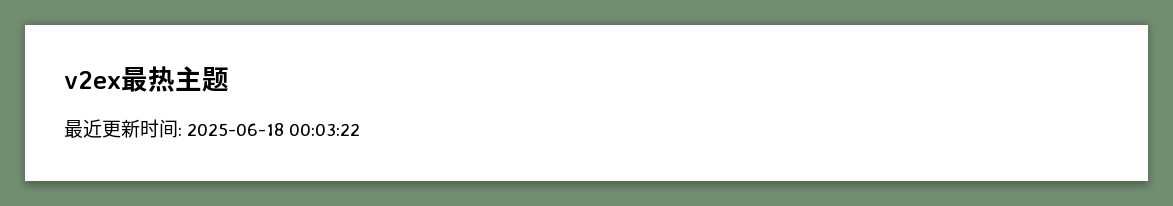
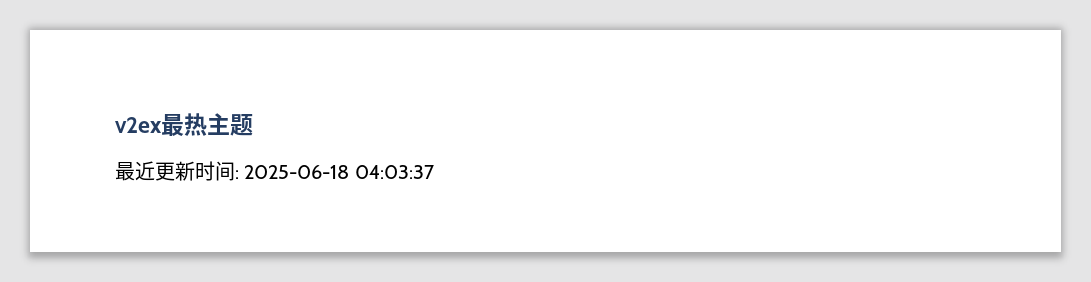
- 最近更新时间: 2025-06-18 00:03:22
+ 最近更新时间: 2025-06-18 04:03:37

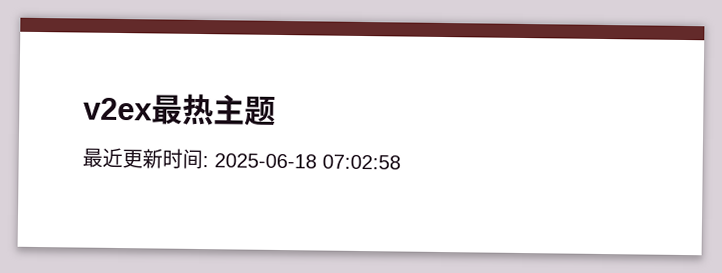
- 最近更新时间: 2025-06-18 04:03:37
+ 最近更新时间: 2025-06-18 07:02:58

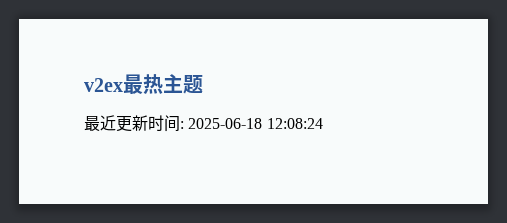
- 最近更新时间: 2025-06-18 07:02:58
+ 最近更新时间: 2025-06-18 12:08:24

